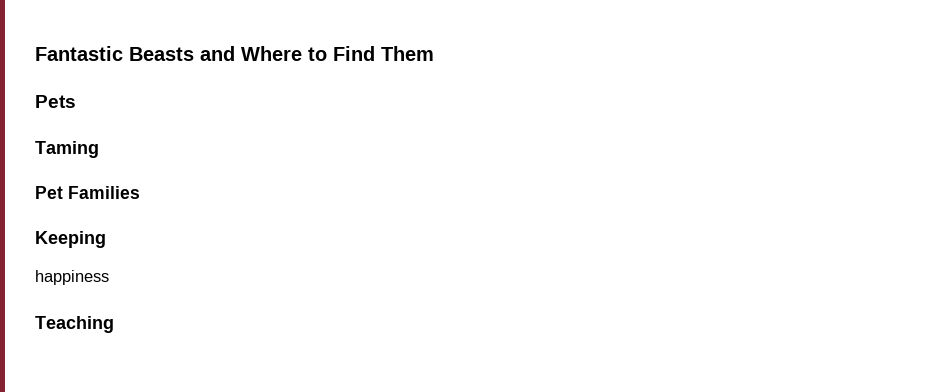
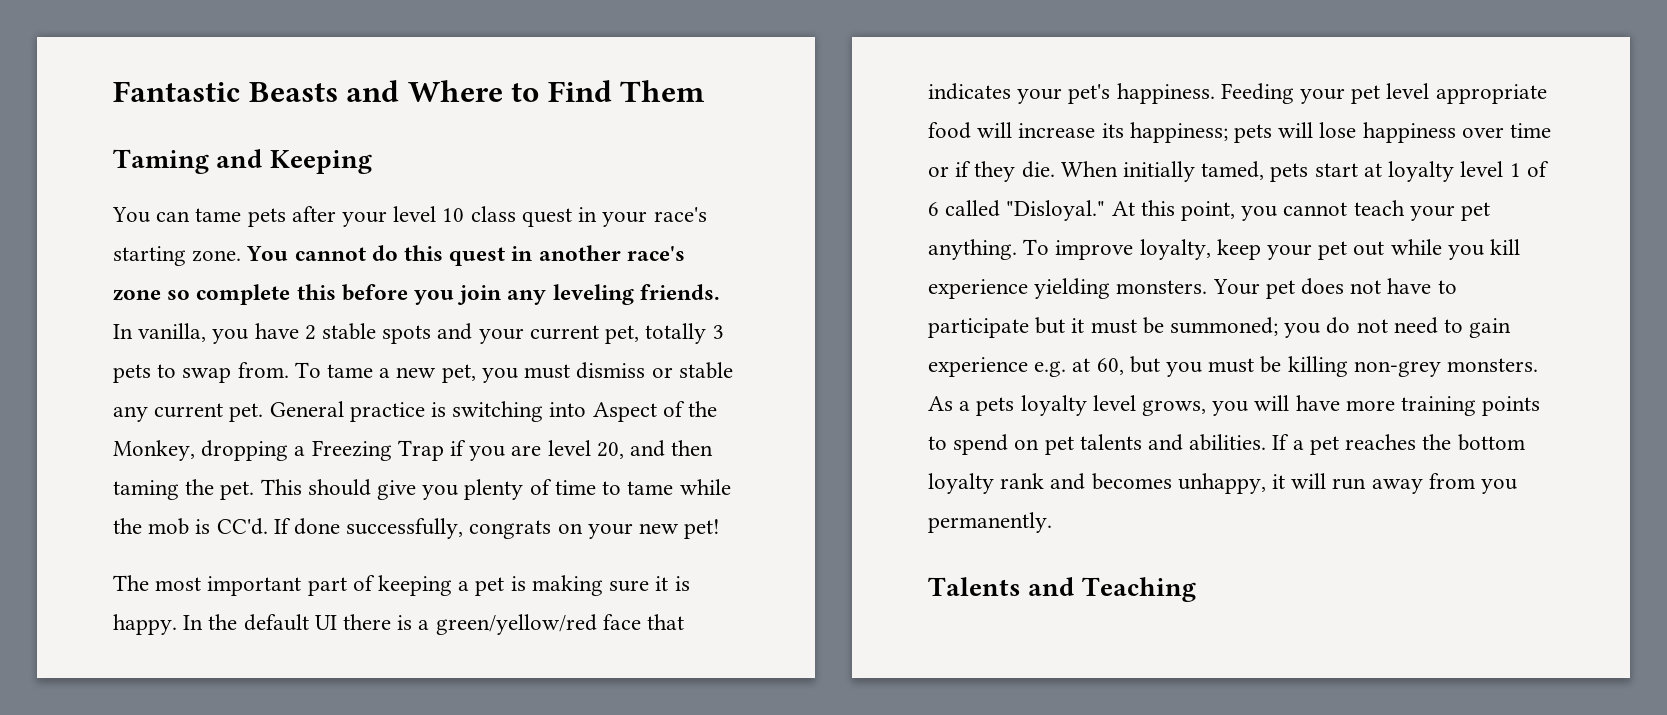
- Pets
- Taming
- Pet Families
- Keeping
+ Taming and Keeping
- happiness
- Teaching
+ You can tame pets after your level 10 class quest in your race's starting zone. You cannot do this quest in another race's zone so complete this before you join any leveling friends. In vanilla, you have 2 stable spots and your current pet, totally 3 pets to swap from. To tame a new pet, you must dismiss or stable any current pet. General practice is switching into Aspect of the Monkey, dropping a Freezing Trap if you are level 20, and then taming the pet. This should give you plenty of time to tame while the mob is CC'd. If done successfully, congrats on your new pet!
+ The most important part of keeping a pet is making sure it is happy. In the default UI there is a green/yellow/red face that indicates your pet's happiness. Feeding your pet level appropriate food will increase its happiness; pets will lose happiness over time or if they die. When initially tamed, pets start at loyalty level 1 of 6 called "Disloyal." At this point, you cannot teach your pet anything. To improve loyalty, keep your pet out while you kill experience yielding monsters. Your pet does not have to participate but it must be summoned; you do not need to gain experience e.g. at 60, but you must be killing non-grey monsters. As a pets loyalty level grows, you will have more training points to spend on pet talents and abilities. If a pet reaches the bottom loyalty rank and becomes unhappy, it will run away from you permanently.
+ Talents and Teaching

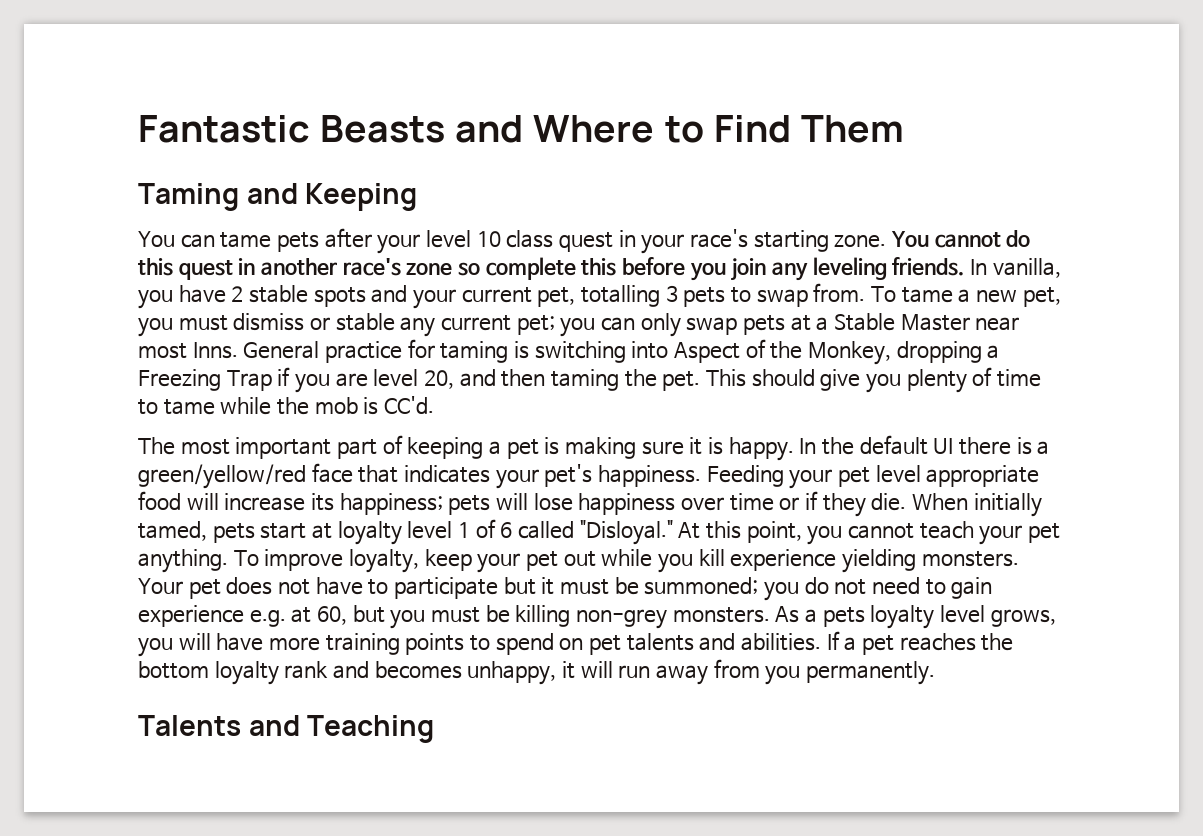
- In vanilla, you have 2 stable spots and your current pet, totally 3 pets to swap from.
+ In vanilla, you have 2 stable spots and your current pet, totalling 3 pets to swap from.
- To tame a new pet, you must dismiss or stable any current pet. General practice is switching into Aspect of the Monkey, dropping a Freezing Trap if you are level 20, and then taming the pet.
+ To tame a new pet, you must dismiss or stable any current pet; you can only swap pets at a Stable Master near most Inns. General practice for taming is switching into Aspect of the Monkey, dropping a Freezing Trap if you are level 20, and then taming the pet.
- If done successfully, congrats on your new pet!

